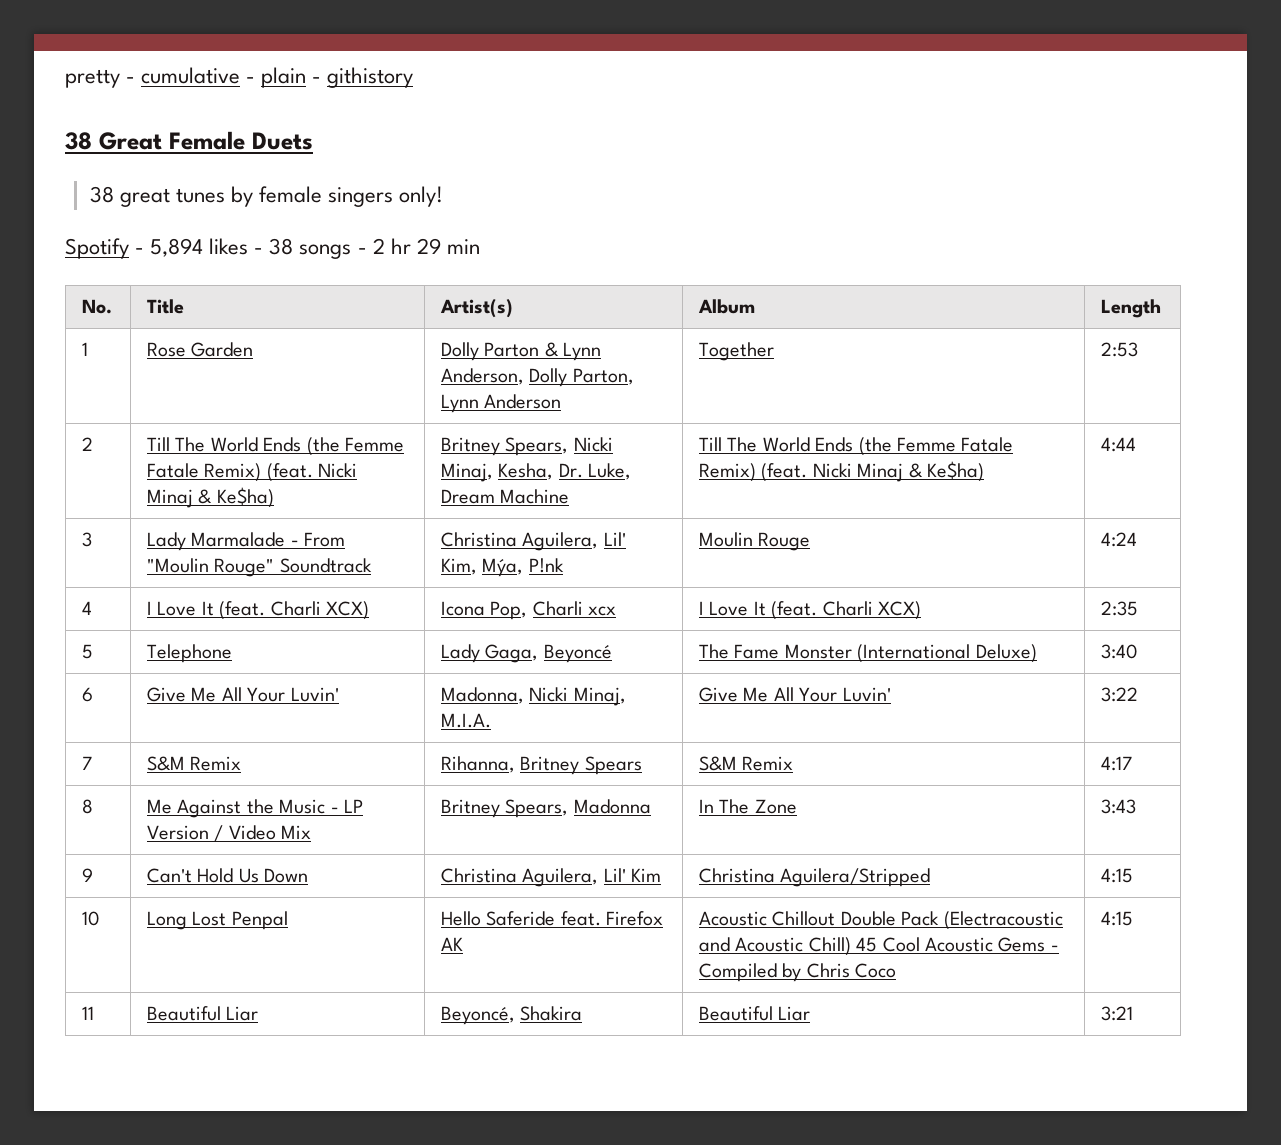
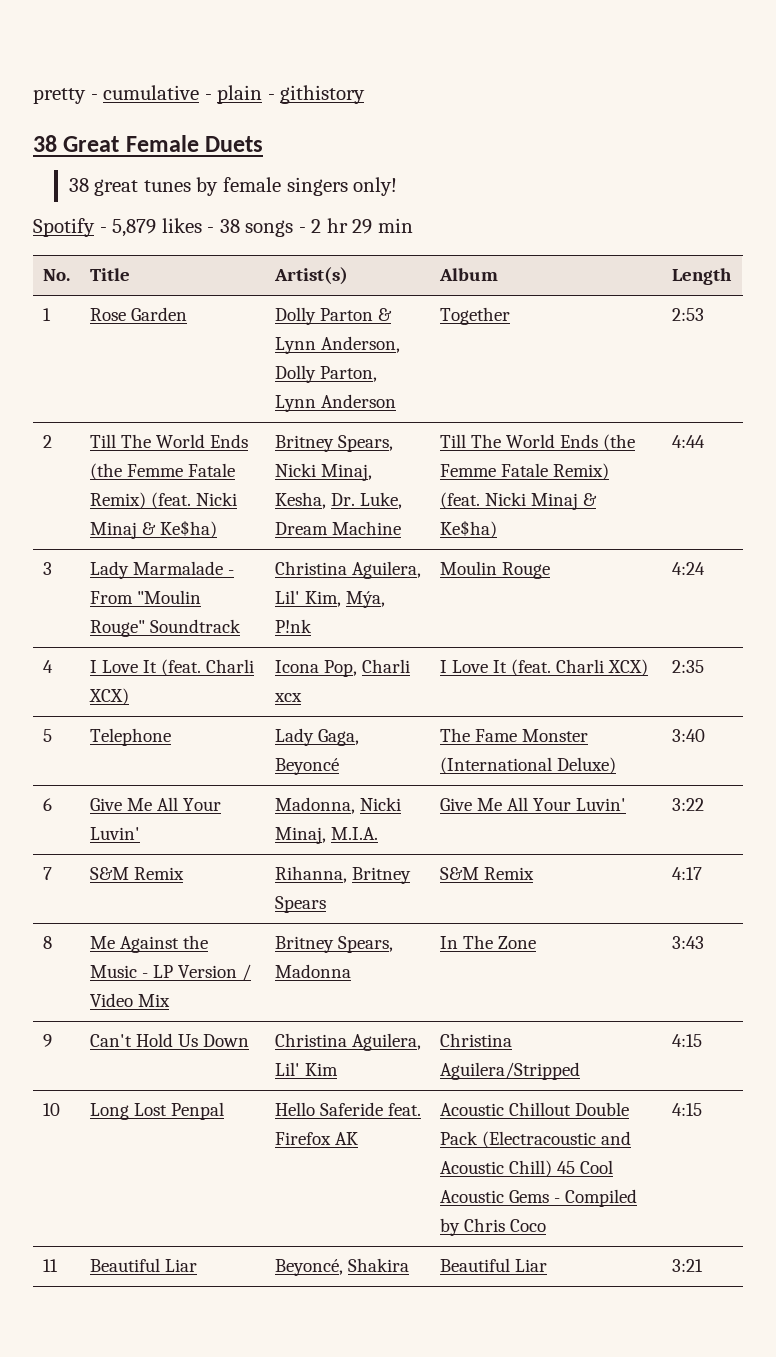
- Spotify - 5,894 likes - 38 songs - 2 hr 29 min
+ Spotify - 5,879 likes - 38 songs - 2 hr 29 min

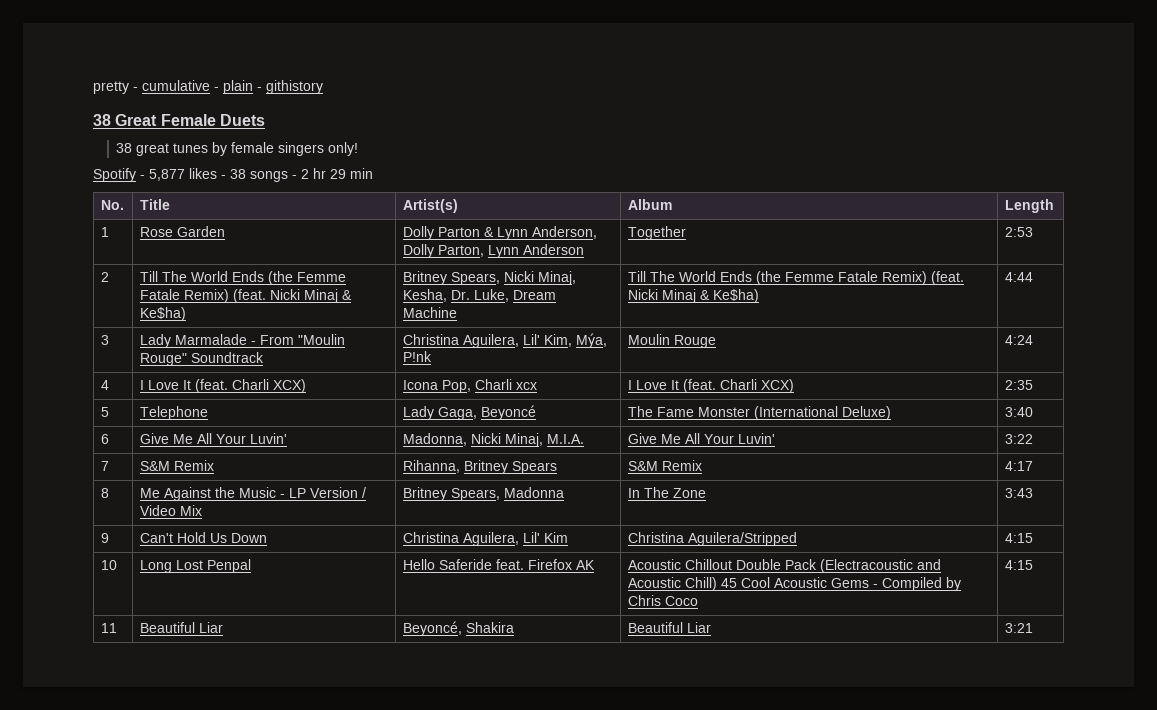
- Spotify - 5,879 likes - 38 songs - 2 hr 29 min
+ Spotify - 5,877 likes - 38 songs - 2 hr 29 min

